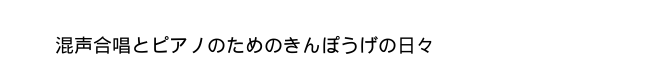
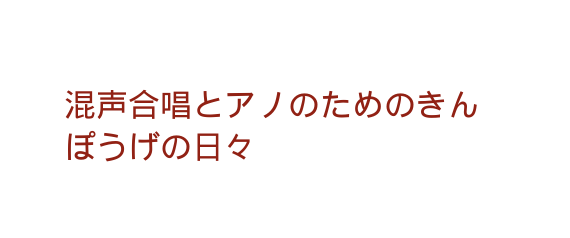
- 混声合唱とピアノのためのきんぽうげの日々
+ 混声合唱とアノのためのきんぽうげの日々

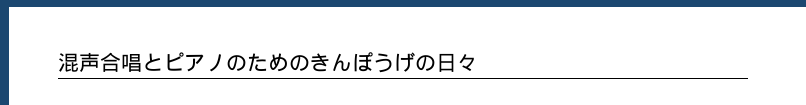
- 混声合唱とアノのためのきんぽうげの日々
+ 混声合唱とピアノのためのきんぽうげの日々

